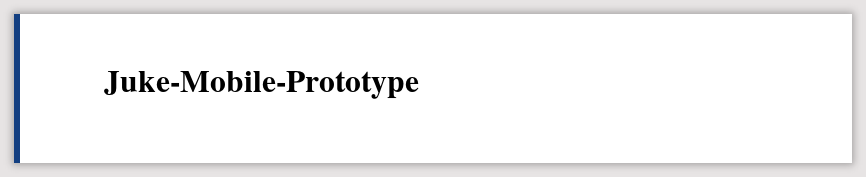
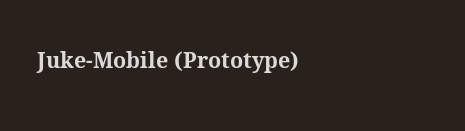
- Juke-Mobile-Prototype
+ Juke-Mobile (Prototype)

